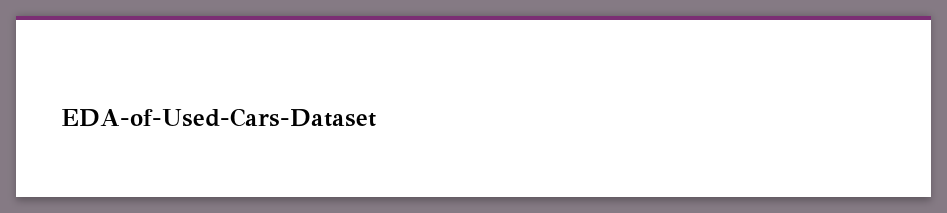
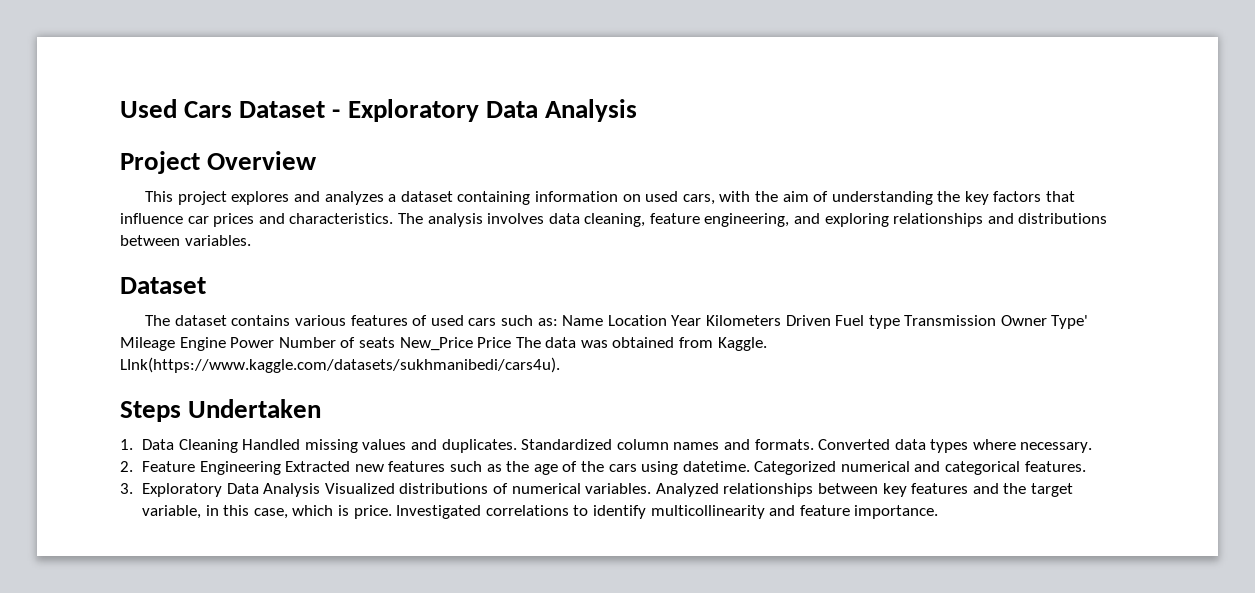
- EDA-of-Used-Cars-Dataset
+ Used Cars Dataset - Exploratory Data Analysis
+ Project Overview
+ This project explores and analyzes a dataset containing information on used cars, with the aim of understanding the key factors that influence car prices and characteristics. The analysis involves data cleaning, feature engineering, and exploring relationships and distributions between variables.
+ Dataset
+ The dataset contains various features of used cars such as: Name Location Year Kilometers Driven Fuel type Transmission Owner Type' Mileage Engine Power Number of seats New_Price Price The data was obtained from Kaggle. LInk(https://www.kaggle.com/datasets/sukhmanibedi/cars4u).
+ Steps Undertaken
+ 1. Data Cleaning Handled missing values and duplicates. Standardized column names and formats. Converted data types where necessary.
+ 2. Feature Engineering Extracted new features such as the age of the cars using datetime. Categorized numerical and categorical features.
+ 3. Exploratory Data Analysis Visualized distributions of numerical variables. Analyzed relationships between key features and the target variable, in this case, which is price. Investigated correlations to identify multicollinearity and feature importance.

